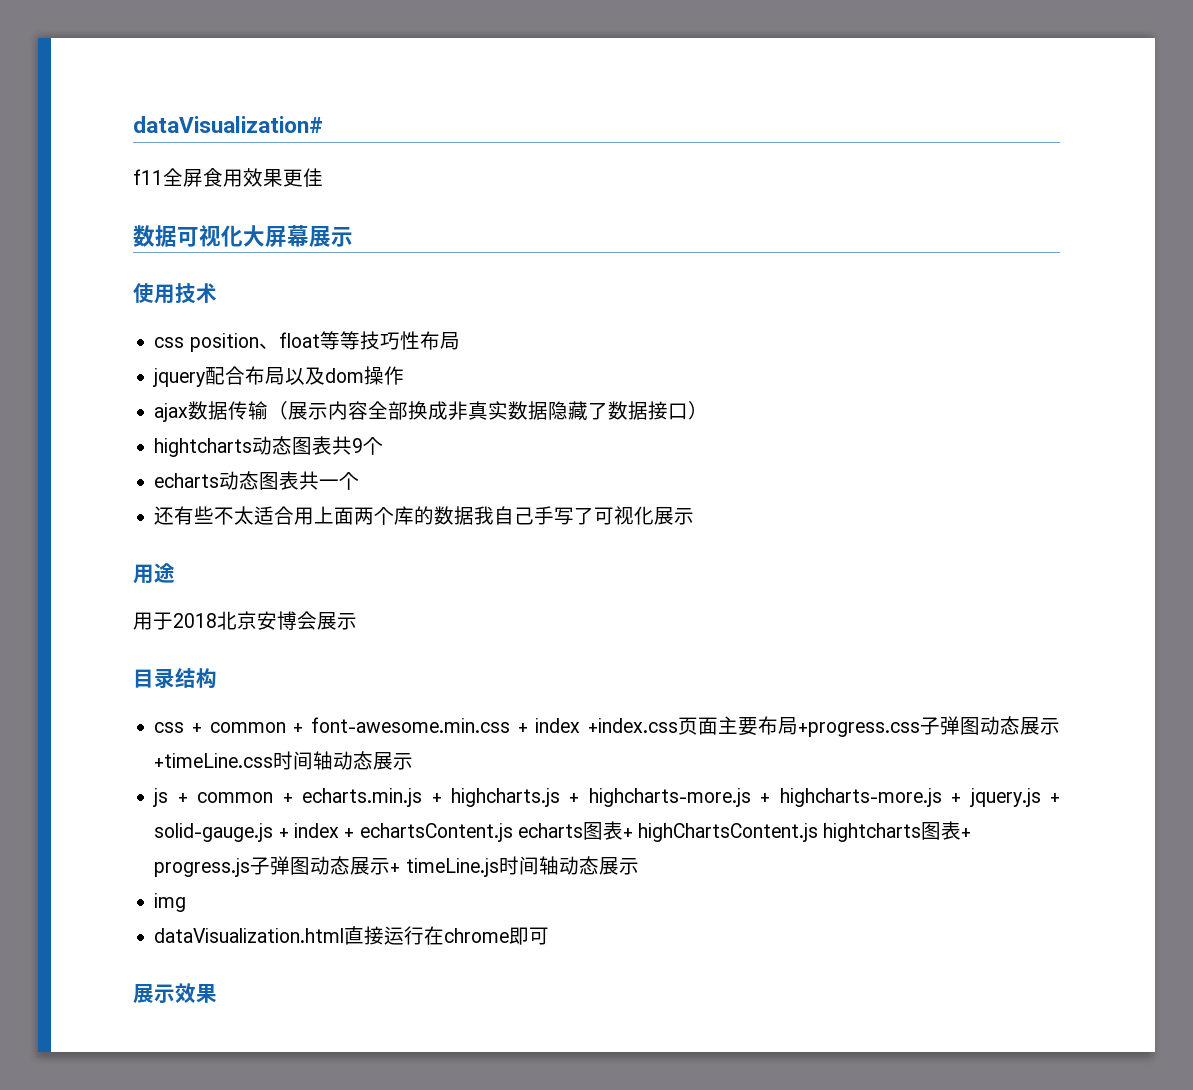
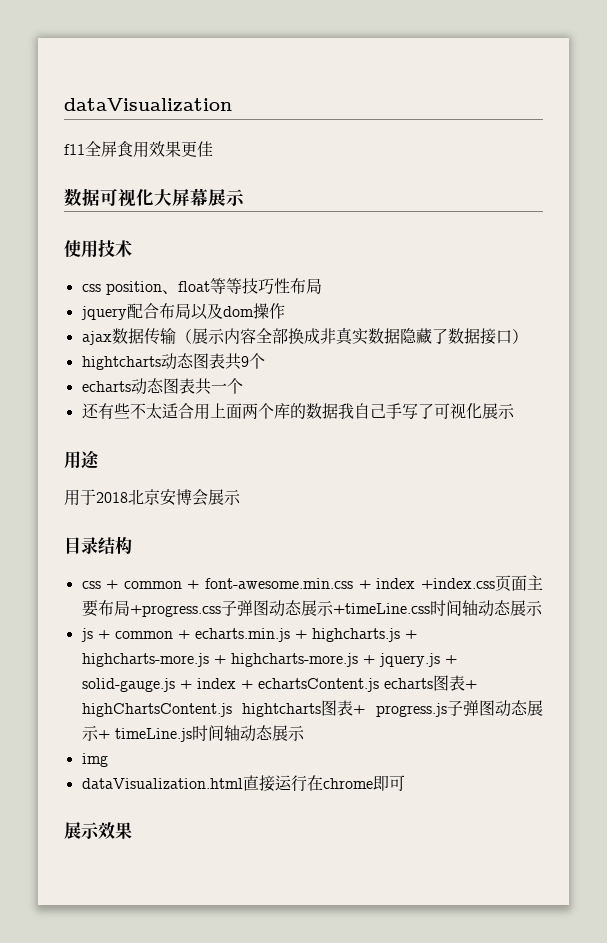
- dataVisualization#
+ dataVisualization

